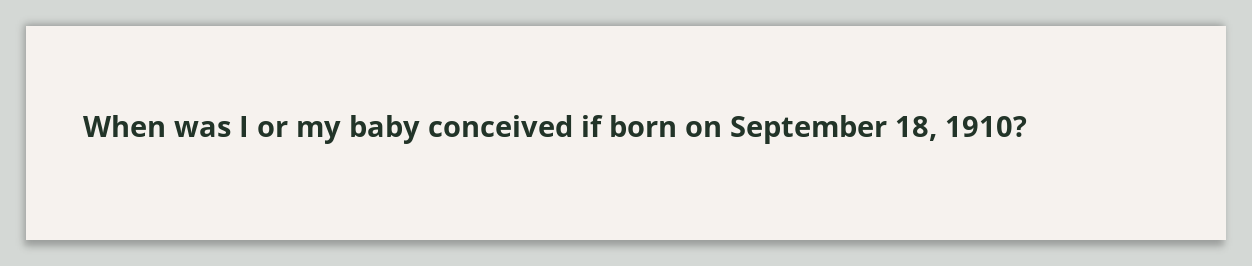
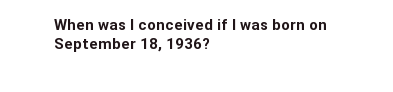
- When was I or my baby conceived if born on September 18, 1910?
+ When was I conceived if I was born on September 18, 1936?

